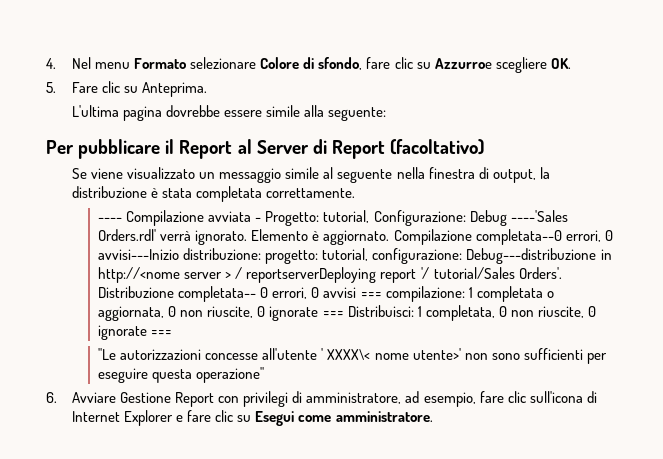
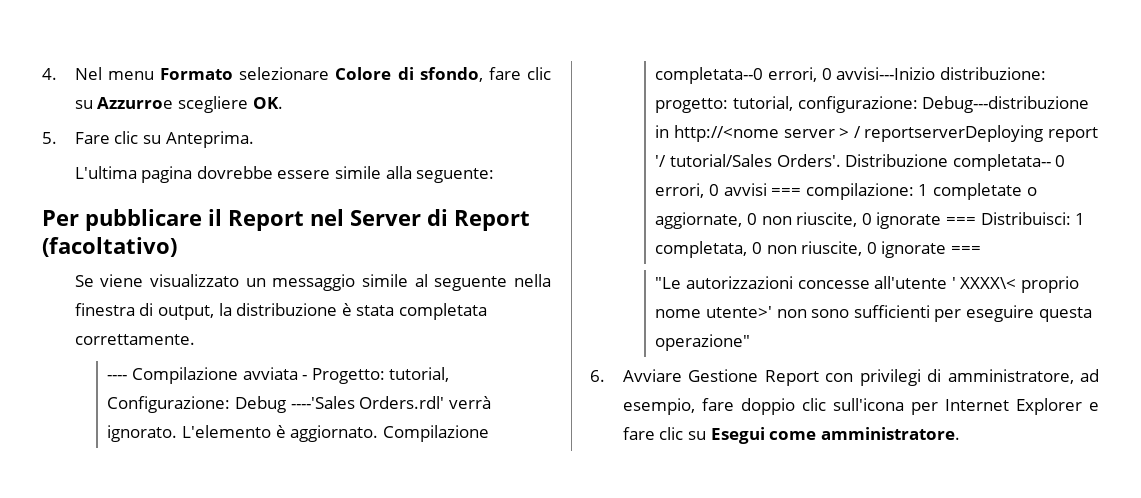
- Per pubblicare il Report al Server di Report (facoltativo)
+ Per pubblicare il Report nel Server di Report (facoltativo)
- Elemento è aggiornato.
+ L'elemento è aggiornato.
- Distribuzione completata-- 0 errori, 0 avvisi === compilazione: 1 completata o aggiornata, 0 non riuscite, 0 ignorate === Distribuisci: 1 completata, 0 non riuscite, 0 ignorate ===
+ Distribuzione completata-- 0 errori, 0 avvisi === compilazione: 1 completate o aggiornate, 0 non riuscite, 0 ignorate === Distribuisci: 1 completata, 0 non riuscite, 0 ignorate ===
- "Le autorizzazioni concesse all'utente ' XXXX\< nome utente>' non sono sufficienti per eseguire questa operazione"
+ "Le autorizzazioni concesse all'utente ' XXXX\< proprio nome utente>' non sono sufficienti per eseguire questa operazione"
- 6. Avviare Gestione Report con privilegi di amministratore, ad esempio, fare clic sull'icona di Internet Explorer e fare clic su Esegui come amministratore.
+ 6. Avviare Gestione Report con privilegi di amministratore, ad esempio, fare doppio clic sull'icona per Internet Explorer e fare clic su Esegui come amministratore.

